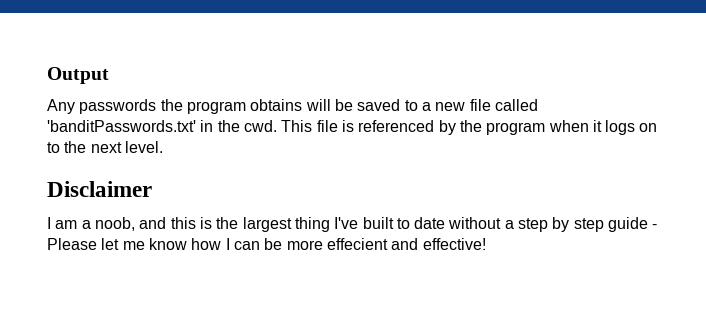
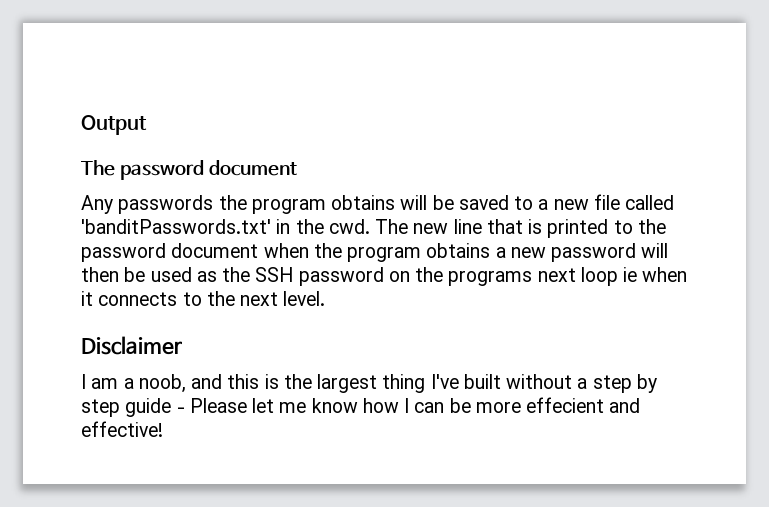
+ The password document
- This file is referenced by the program when it logs on to the next level.
+ The new line that is printed to the password document when the program obtains a new password will then be used as the SSH password on the programs next loop ie when it connects to the next level.
- I am a noob, and this is the largest thing I've built to date without a step by step guide - Please let me know how I can be more effecient and effective!
+ I am a noob, and this is the largest thing I've built without a step by step guide - Please let me know how I can be more effecient and effective!

